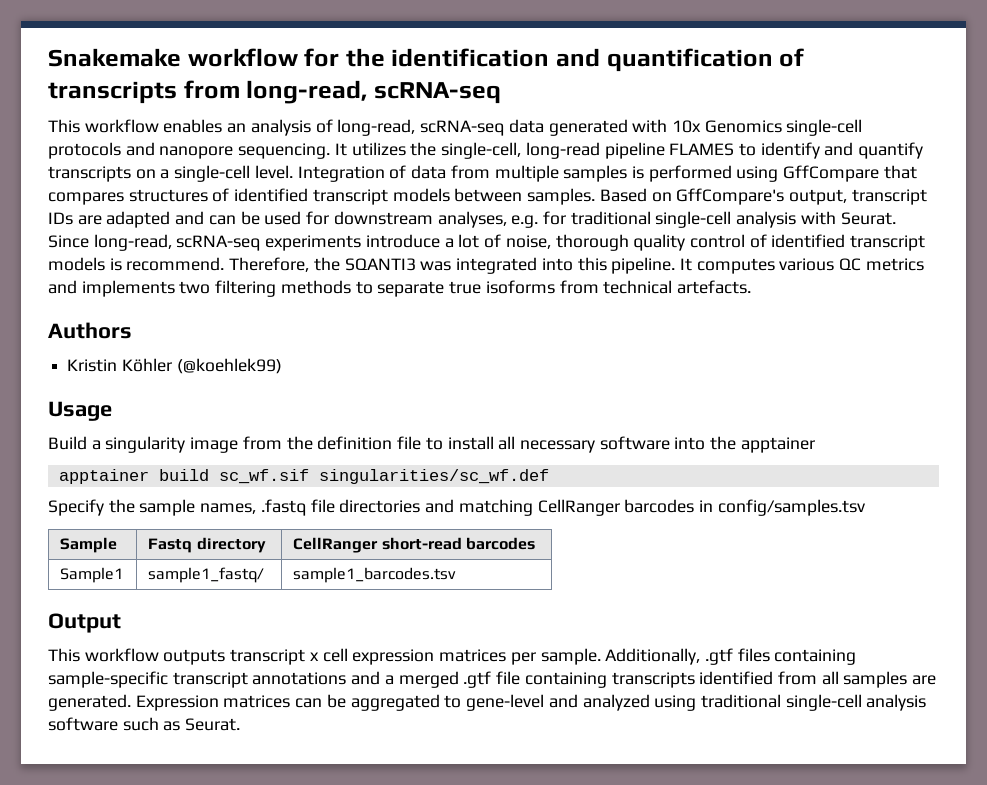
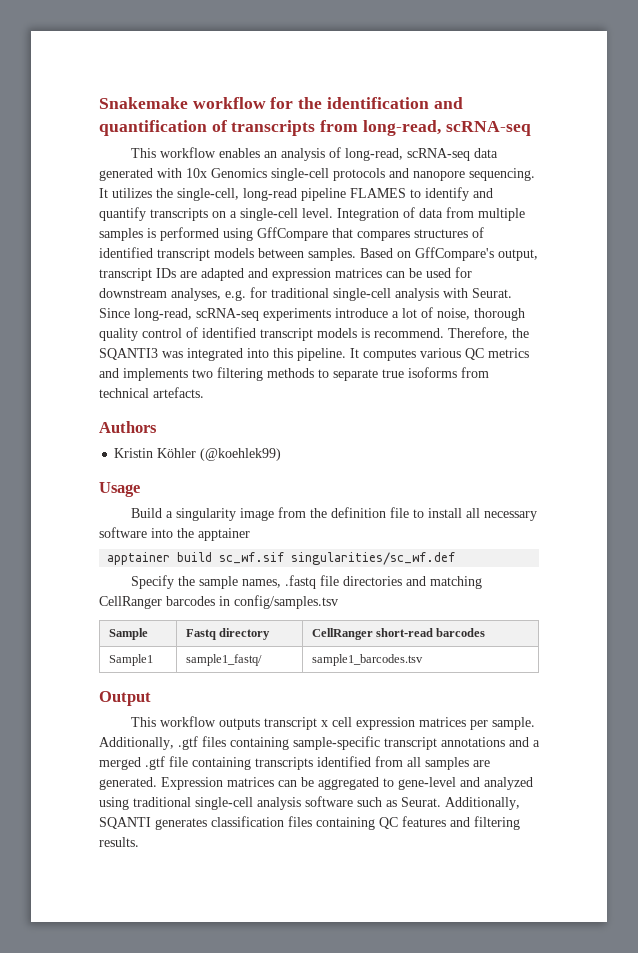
- Based on GffCompare's output, transcript IDs are adapted and can be used for downstream analyses, e.g. for traditional single-cell analysis with Seurat.
+ Based on GffCompare's output, transcript IDs are adapted and expression matrices can be used for downstream analyses, e.g. for traditional single-cell analysis with Seurat.
+ Additionally, SQANTI generates classification files containing QC features and filtering results.

